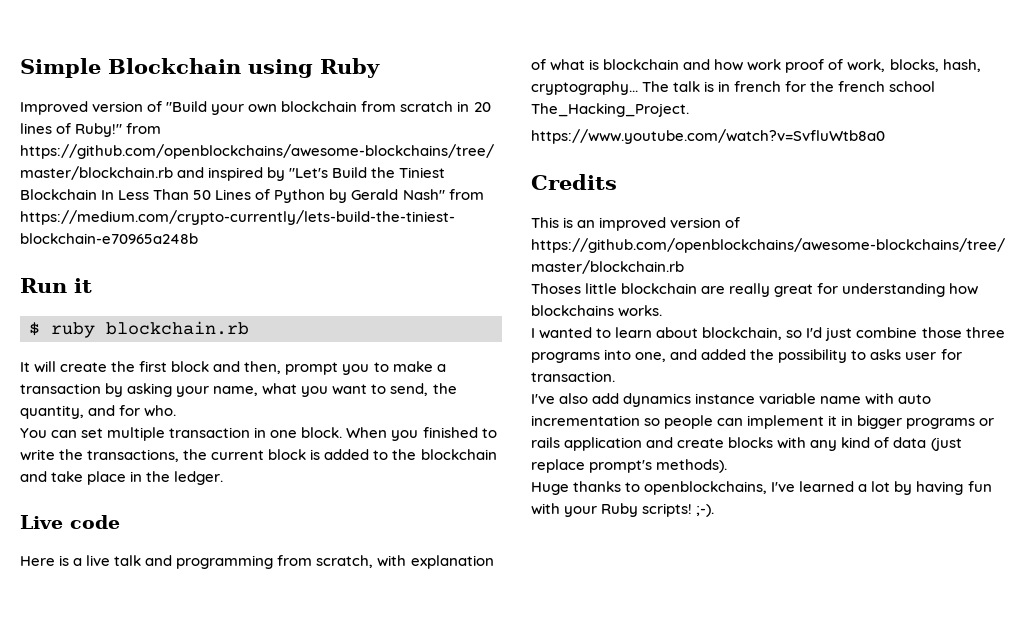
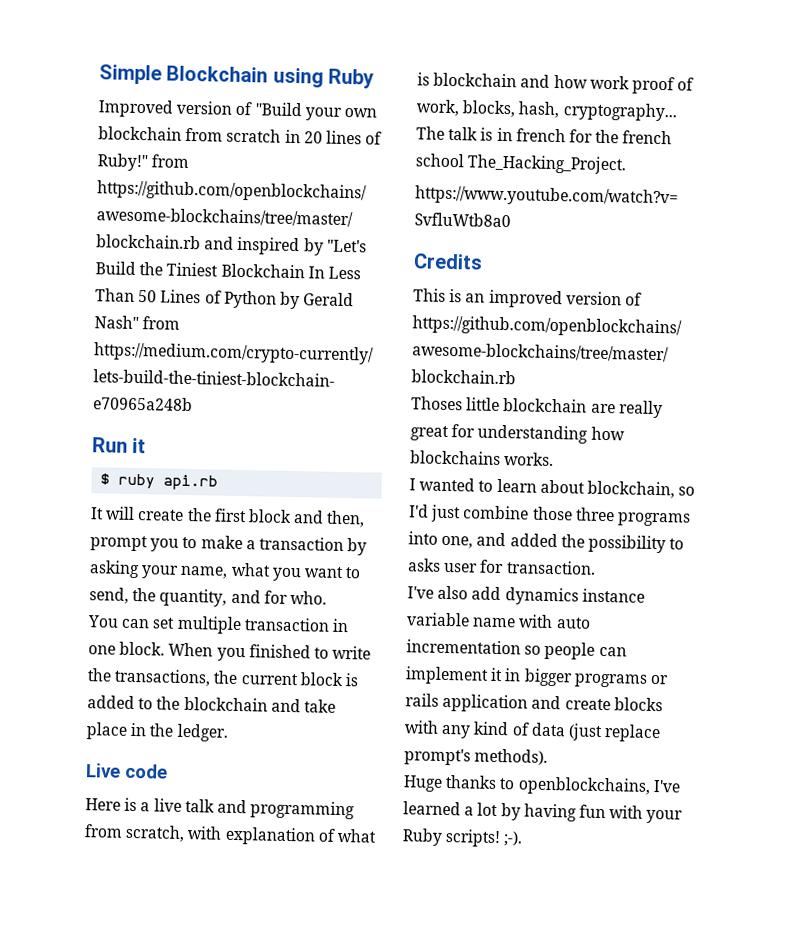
- $ ruby blockchain.rb
+ $ ruby api.rb

